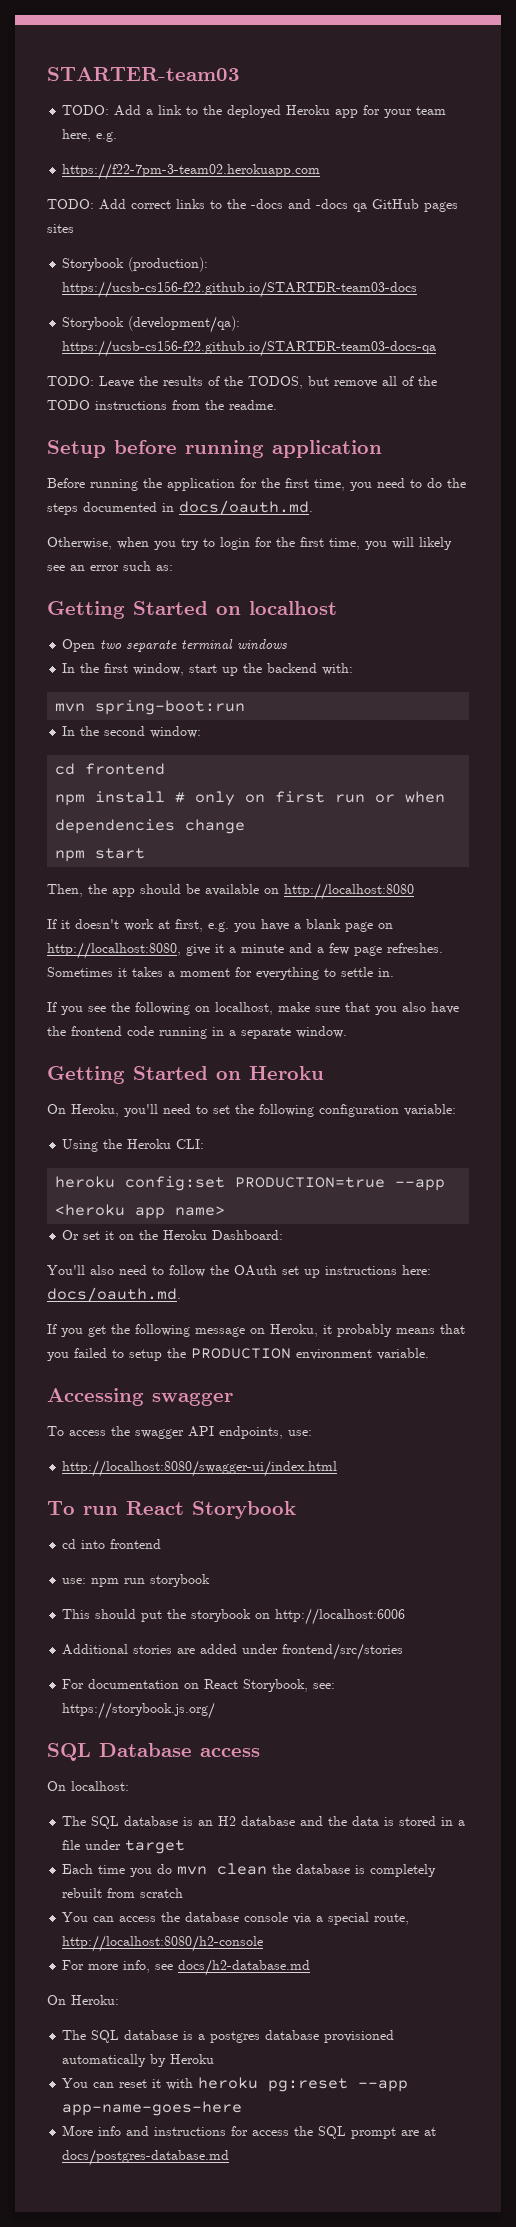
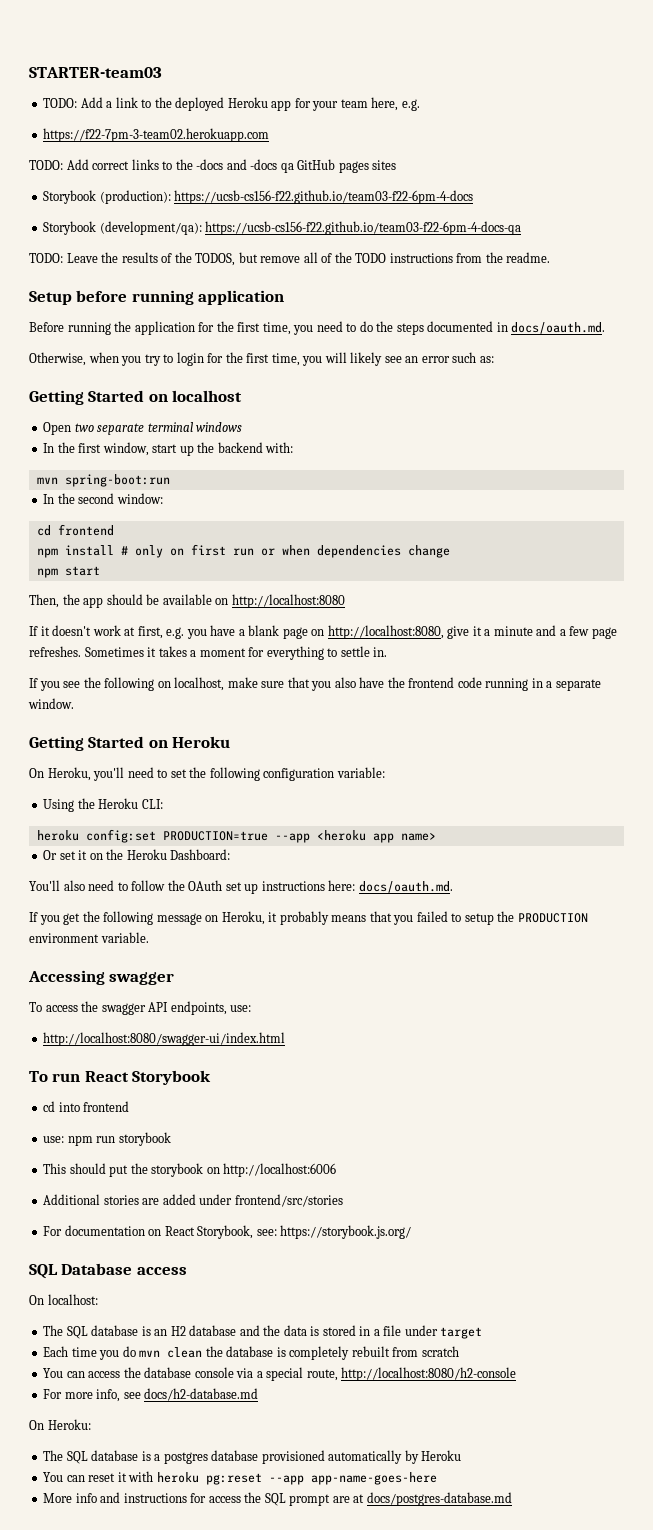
- Storybook (production): https://ucsb-cs156-f22.github.io/STARTER-team03-docs
+ Storybook (production): https://ucsb-cs156-f22.github.io/team03-f22-6pm-4-docs
- Storybook (development/qa): https://ucsb-cs156-f22.github.io/STARTER-team03-docs-qa
+ Storybook (development/qa): https://ucsb-cs156-f22.github.io/team03-f22-6pm-4-docs-qa

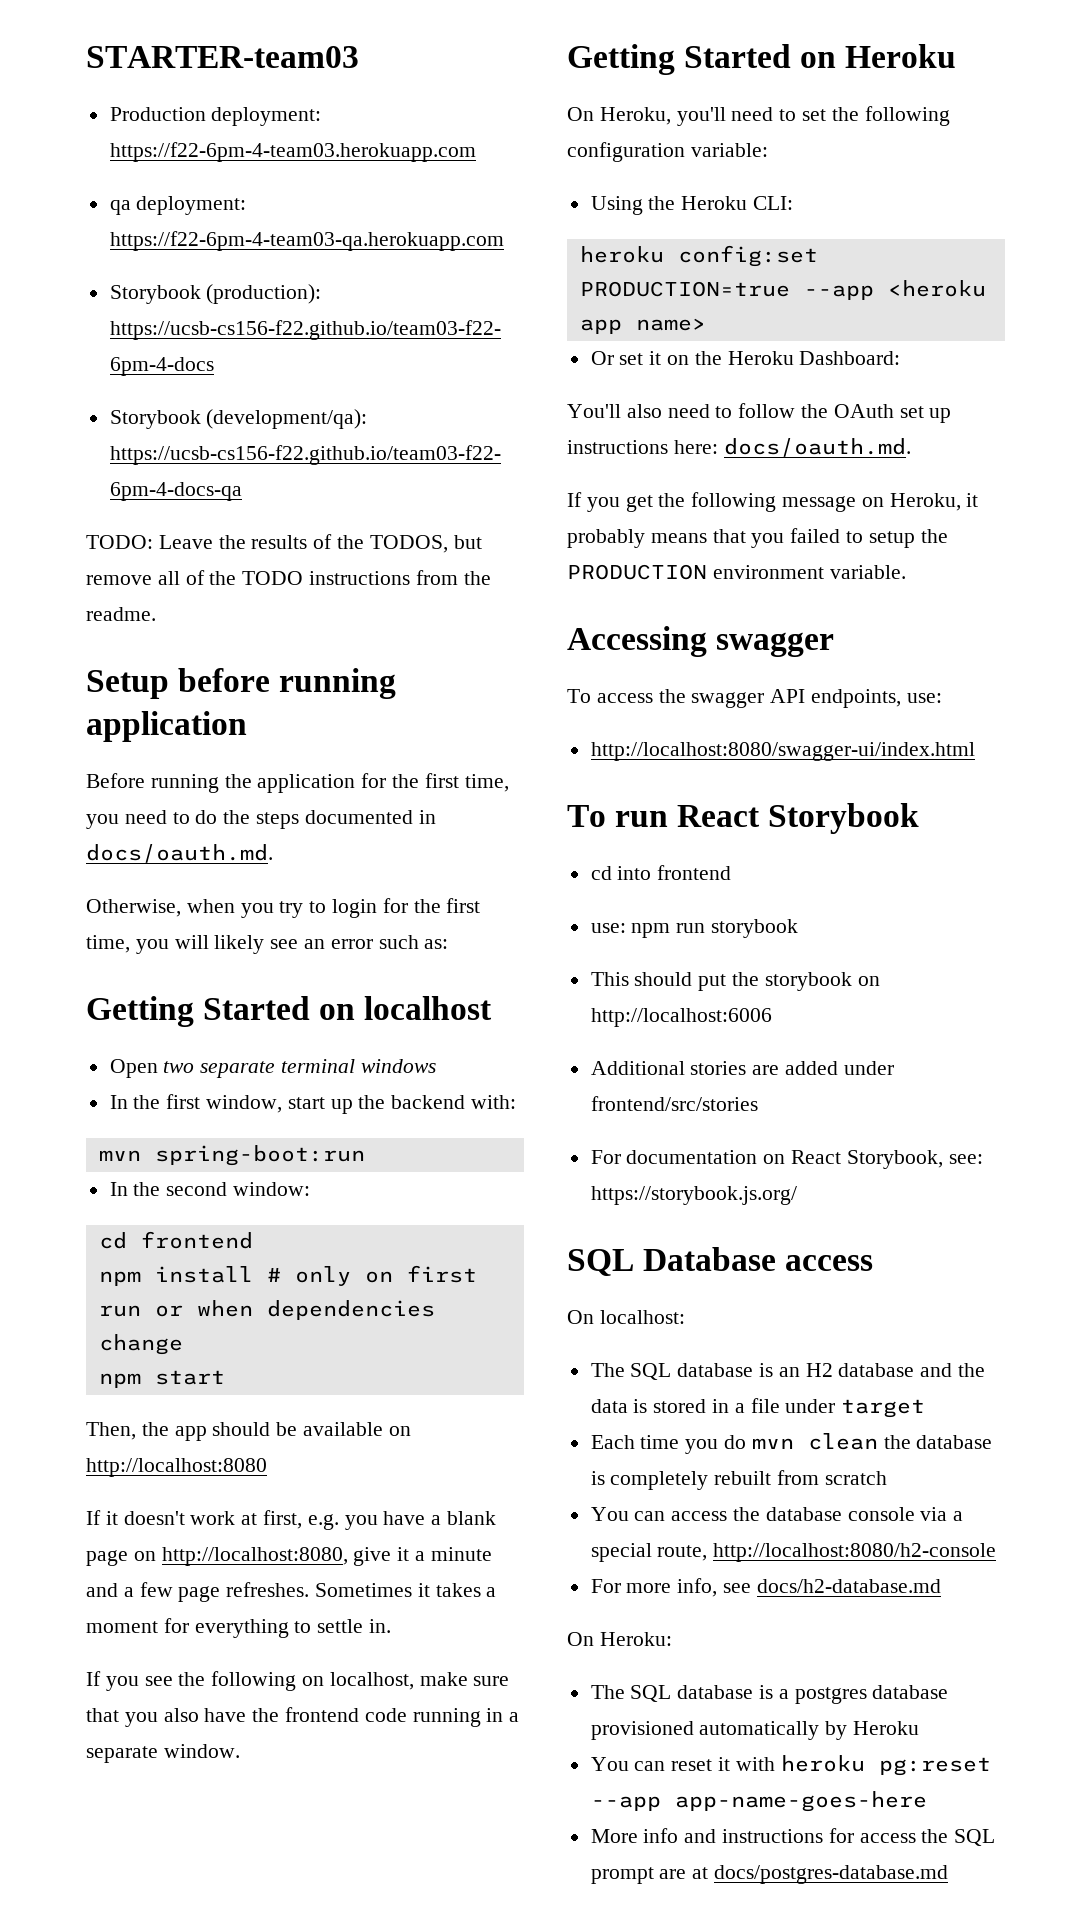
- TODO: Add a link to the deployed Heroku app for your team here, e.g.
- https://f22-7pm-3-team02.herokuapp.com
- TODO: Add correct links to the -docs and -docs qa GitHub pages sites
+ Production deployment: https://f22-6pm-4-team03.herokuapp.com
+ qa deployment: https://f22-6pm-4-team03-qa.herokuapp.com

